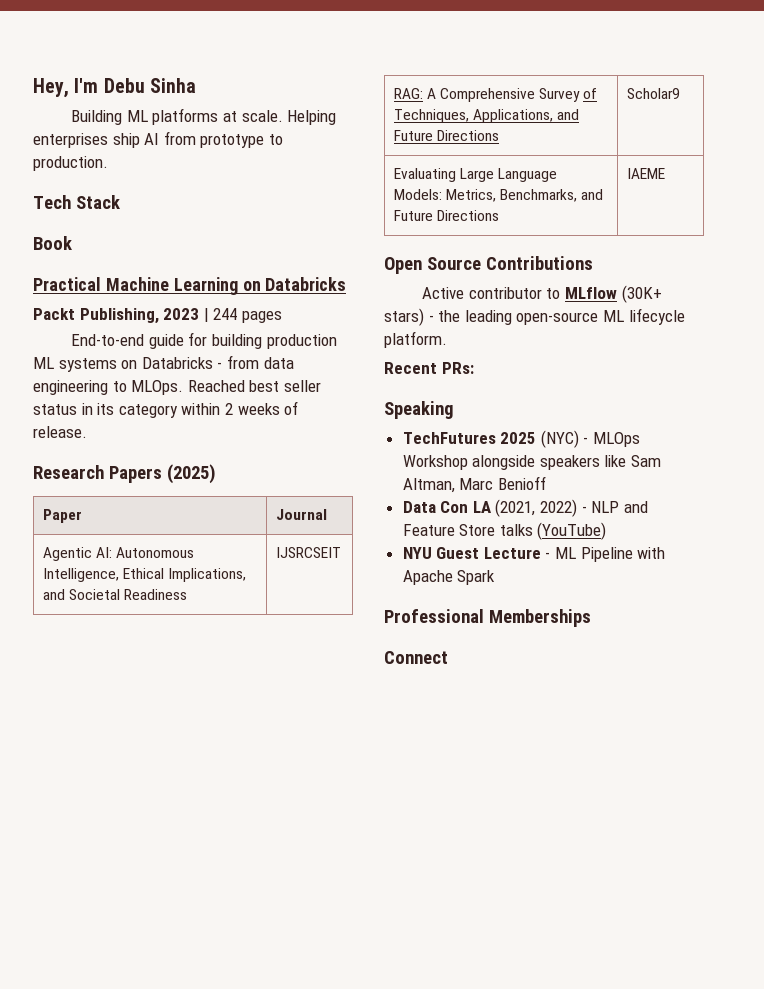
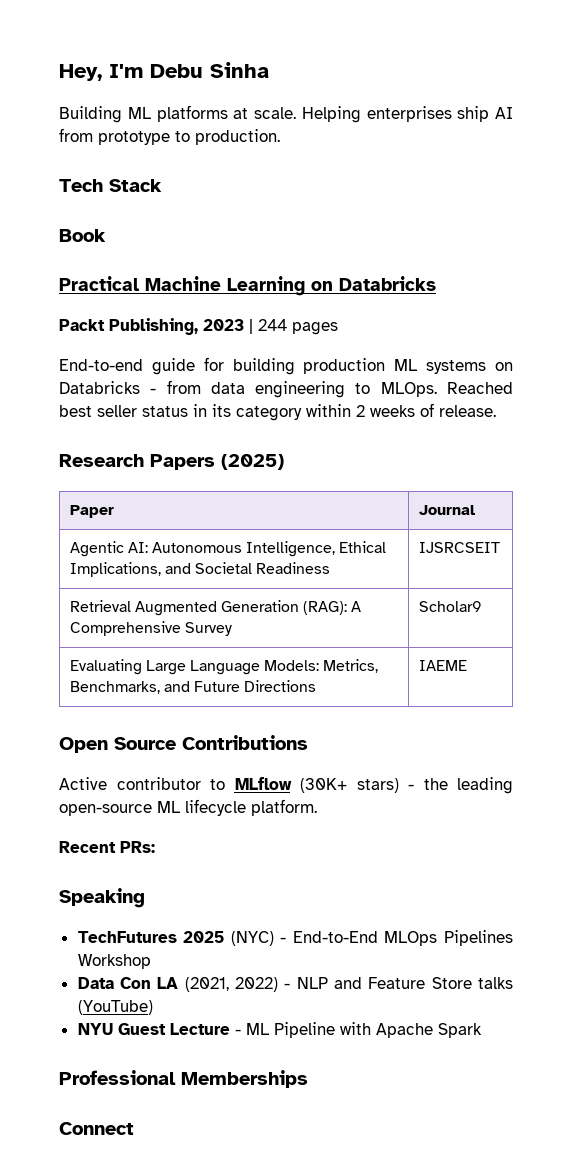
- RAG: A Comprehensive Survey of Techniques, Applications, and Future Directions | Scholar9
+ Retrieval Augmented Generation (RAG): A Comprehensive Survey | Scholar9
- TechFutures 2025 (NYC) - MLOps Workshop alongside speakers like Sam Altman, Marc Benioff
+ TechFutures 2025 (NYC) - End-to-End MLOps Pipelines Workshop

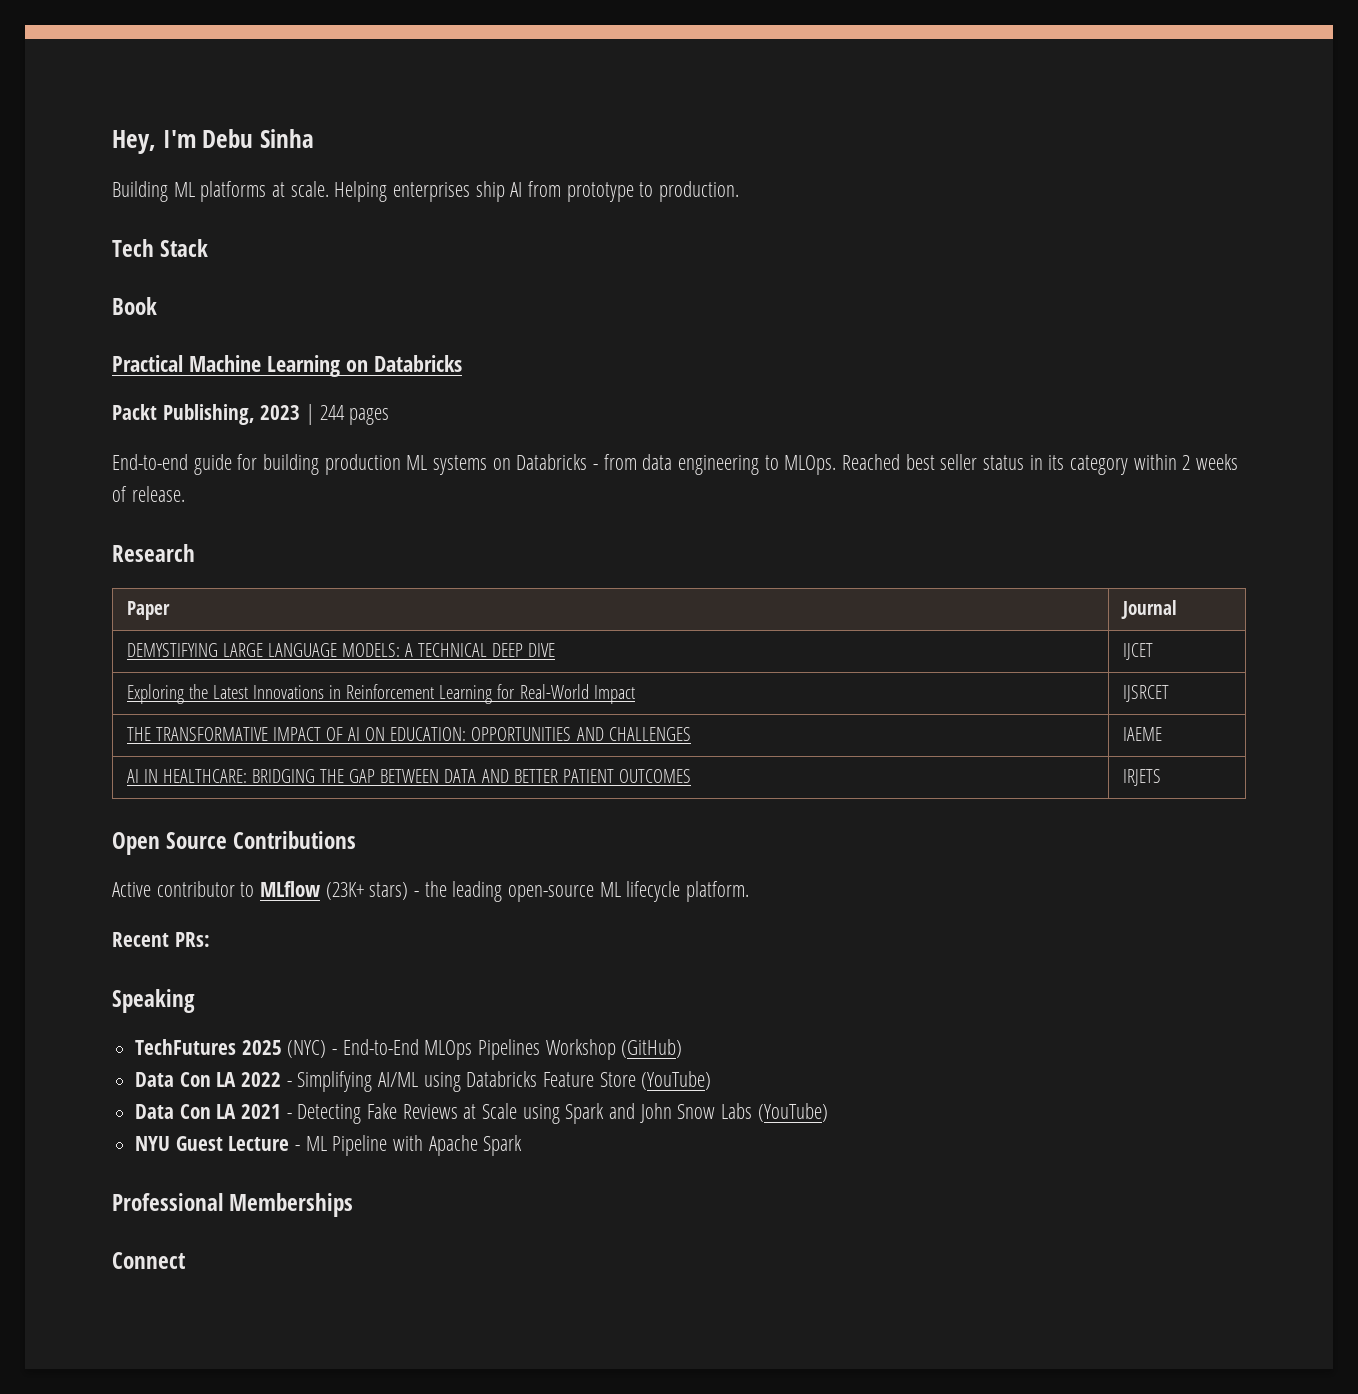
- Research Papers (2025)
+ Research
- Agentic AI: Autonomous Intelligence, Ethical Implications, and Societal Readiness | IJSRCSEIT
- Retrieval Augmented Generation (RAG): A Comprehensive Survey | Scholar9
- Evaluating Large Language Models: Metrics, Benchmarks, and Future Directions | IAEME
+ DEMYSTIFYING LARGE LANGUAGE MODELS: A TECHNICAL DEEP DIVE | IJCET
+ Exploring the Latest Innovations in Reinforcement Learning for Real-World Impact | IJSRCET
+ THE TRANSFORMATIVE IMPACT OF AI ON EDUCATION: OPPORTUNITIES AND CHALLENGES | IAEME
+ AI IN HEALTHCARE: BRIDGING THE GAP BETWEEN DATA AND BETTER PATIENT OUTCOMES | IRJETS
- Active contributor to MLflow (30K+ stars) - the leading open-source ML lifecycle platform.
+ Active contributor to MLflow (23K+ stars) - the leading open-source ML lifecycle platform.
- TechFutures 2025 (NYC) - End-to-End MLOps Pipelines Workshop
- Data Con LA (2021, 2022) - NLP and Feature Store talks (YouTube)
+ TechFutures 2025 (NYC) - End-to-End MLOps Pipelines Workshop (GitHub)
+ Data Con LA 2022 - Simplifying AI/ML using Databricks Feature Store (YouTube)
+ Data Con LA 2021 - Detecting Fake Reviews at Scale using Spark and John Snow Labs (YouTube)

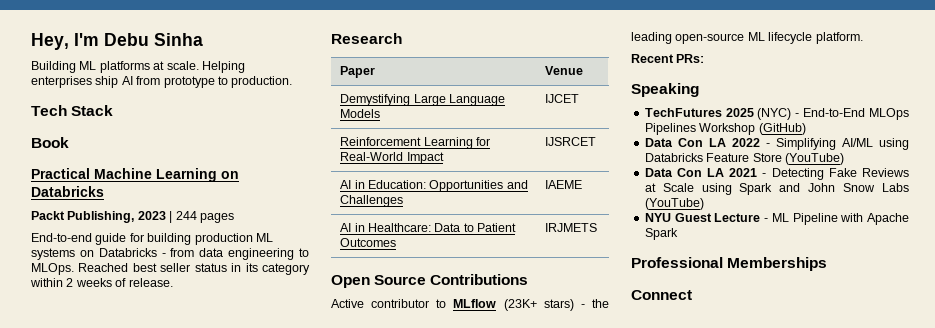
- Paper | Journal
- DEMYSTIFYING LARGE LANGUAGE MODELS: A TECHNICAL DEEP DIVE | IJCET
- Exploring the Latest Innovations in Reinforcement Learning for Real-World Impact | IJSRCET
+ Paper | Venue
+ Demystifying Large Language Models | IJCET
+ Reinforcement Learning for Real-World Impact | IJSRCET
- THE TRANSFORMATIVE IMPACT OF AI ON EDUCATION: OPPORTUNITIES AND CHALLENGES | IAEME
- AI IN HEALTHCARE: BRIDGING THE GAP BETWEEN DATA AND BETTER PATIENT OUTCOMES | IRJETS
+ AI in Education: Opportunities and Challenges | IAEME
+ AI in Healthcare: Data to Patient Outcomes | IRJMETS

